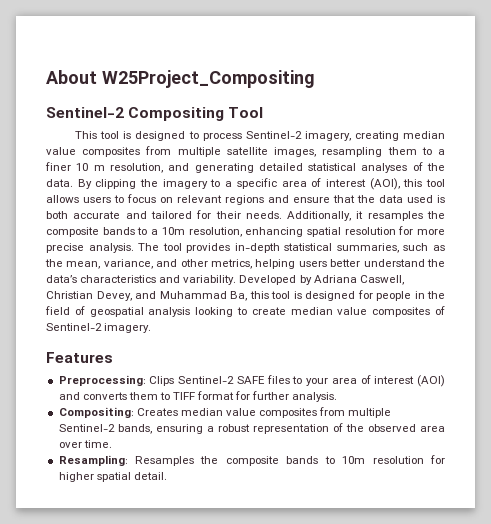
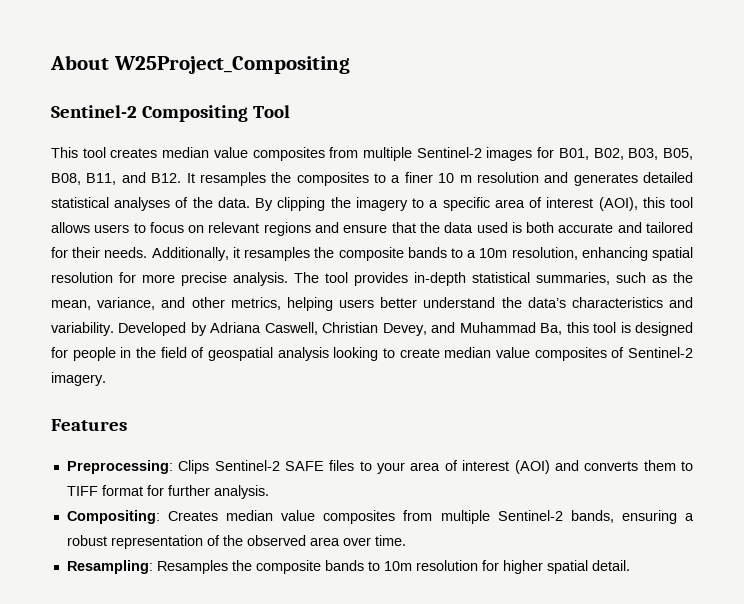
- This tool is designed to process Sentinel-2 imagery, creating median value composites from multiple satellite images, resampling them to a finer 10 m resolution, and generating detailed statistical analyses of the data.
+ This tool creates median value composites from multiple Sentinel-2 images for B01, B02, B03, B05, B08, B11, and B12. It resamples the composites to a finer 10 m resolution and generates detailed statistical analyses of the data.

